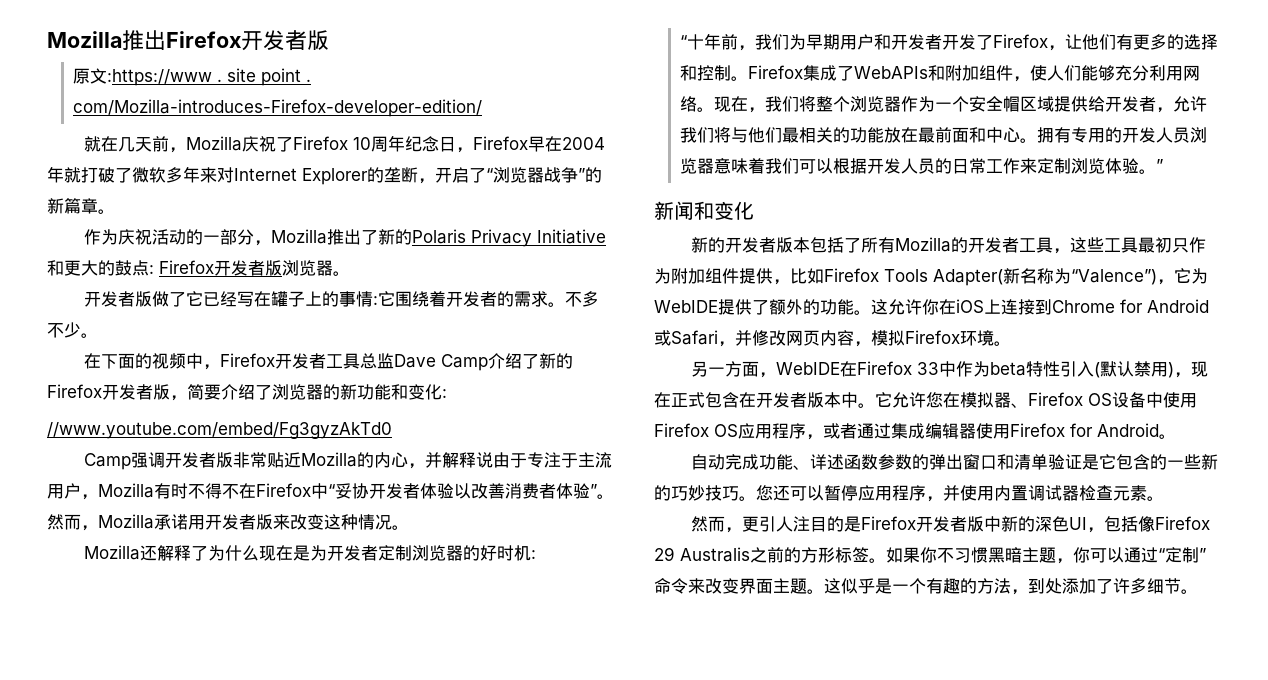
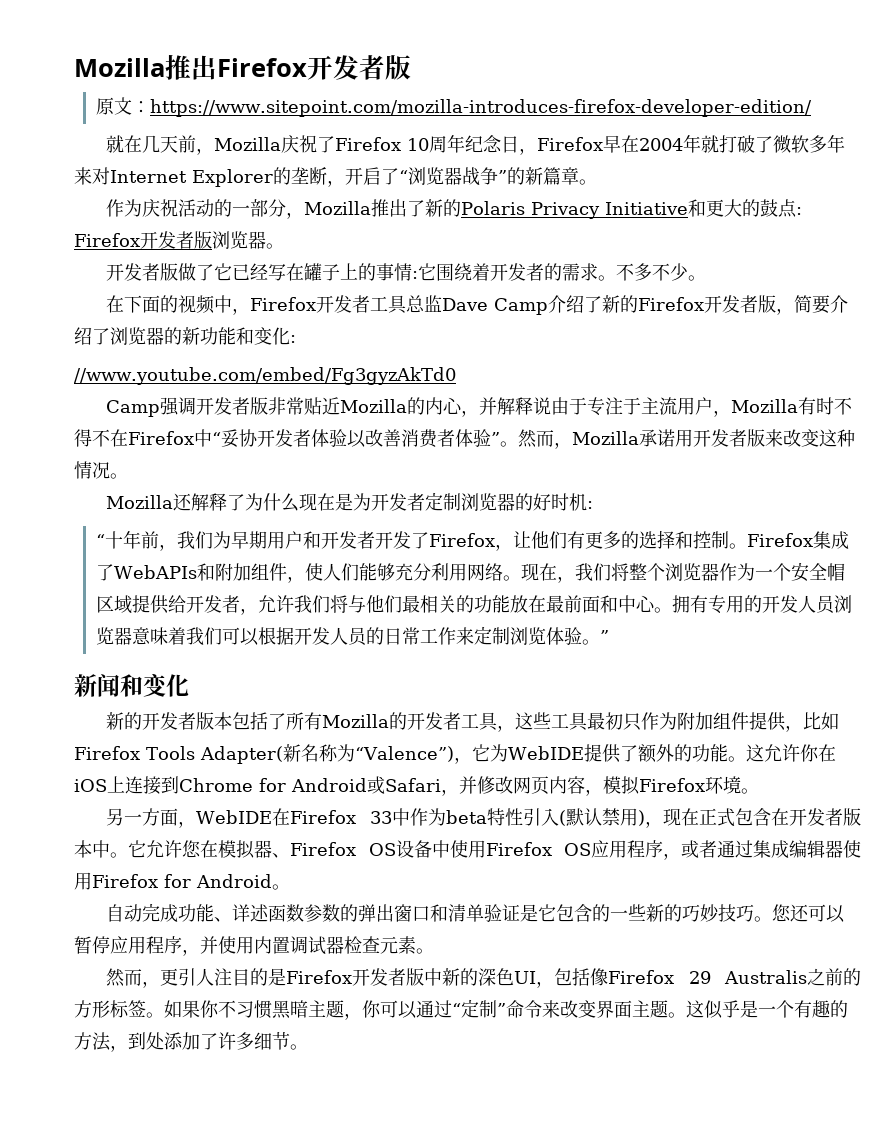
- 原文:https://www . site point . com/Mozilla-introduces-Firefox-developer-edition/
+ 原文：https://www.sitepoint.com/mozilla-introduces-firefox-developer-edition/

